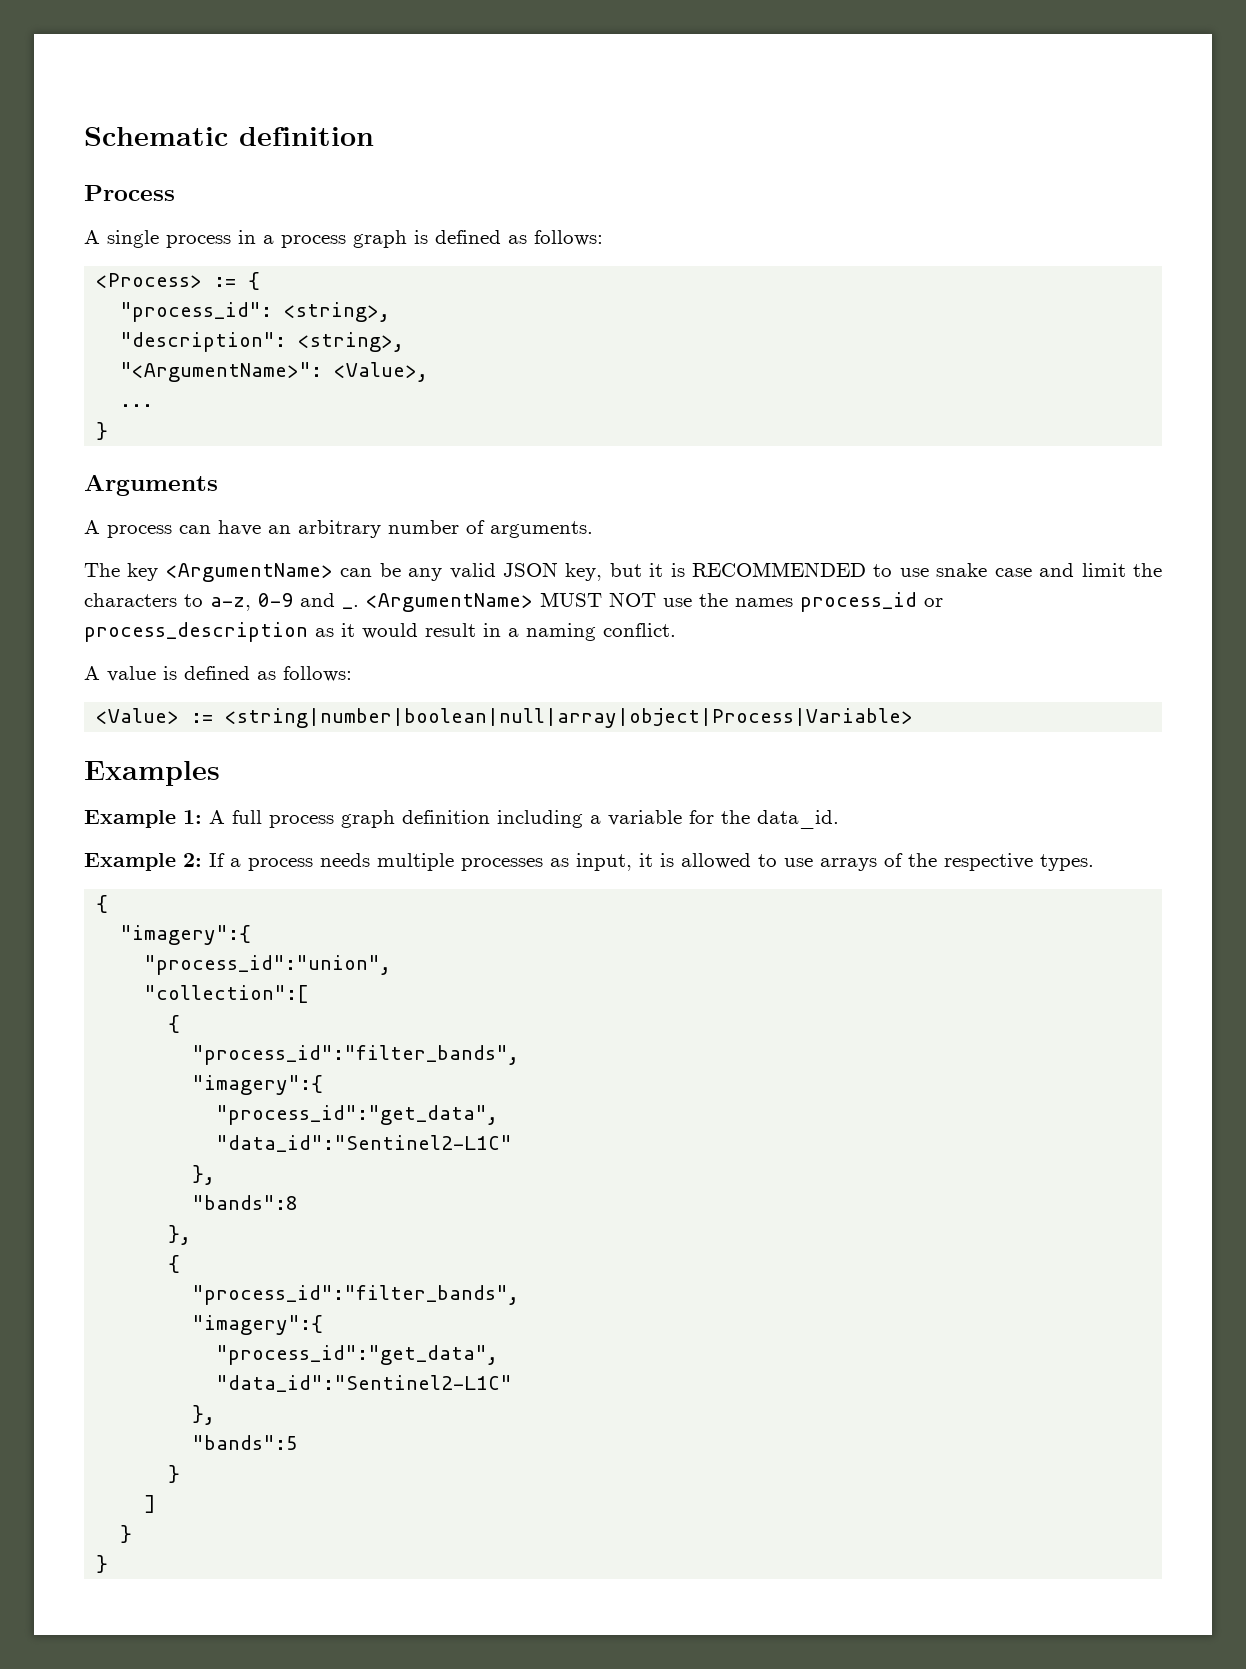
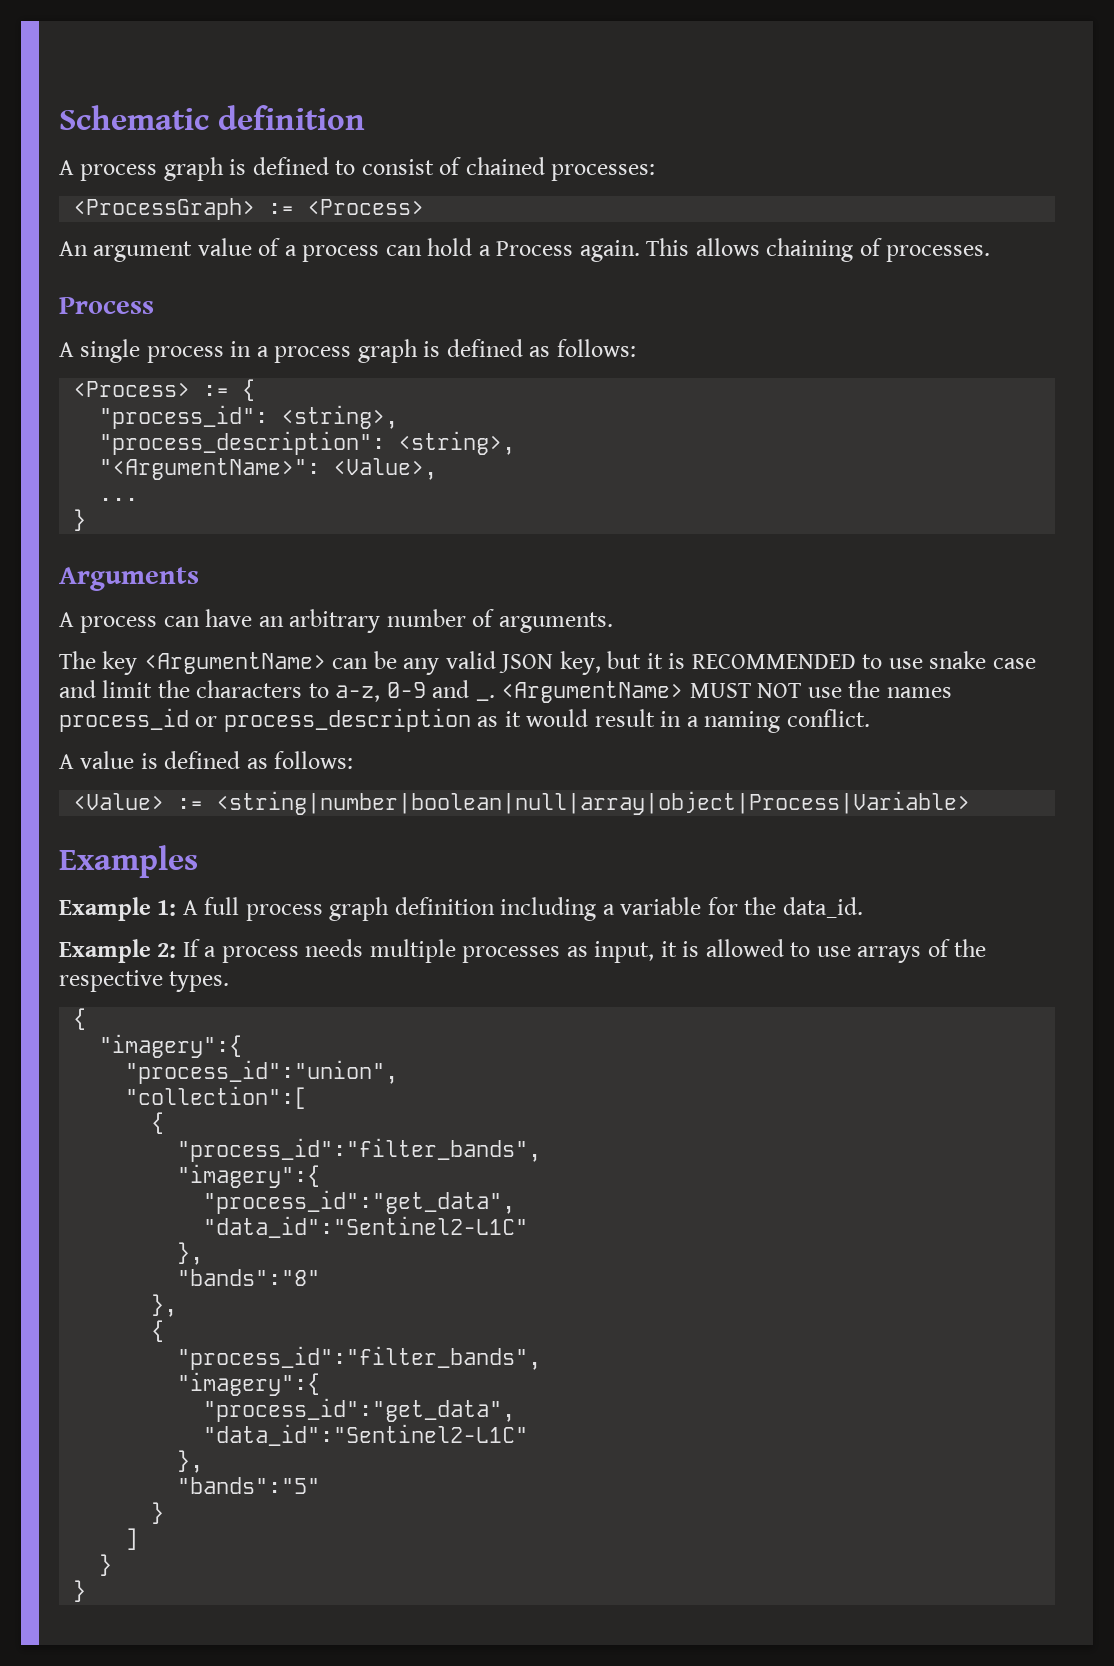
+ A process graph is defined to consist of chained processes:
+ <ProcessGraph> := <Process>
+ An argument value of a process can hold a Process again. This allows chaining of processes.
- "description": <string>,
+ "process_description": <string>,
- "bands":8
+ "bands":"8"
- "bands":5
+ "bands":"5"

